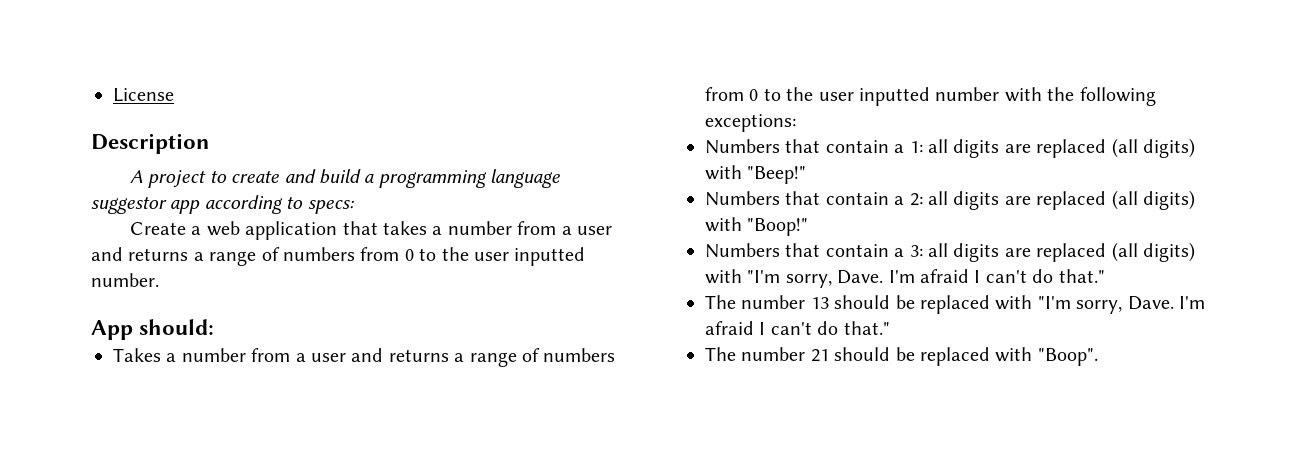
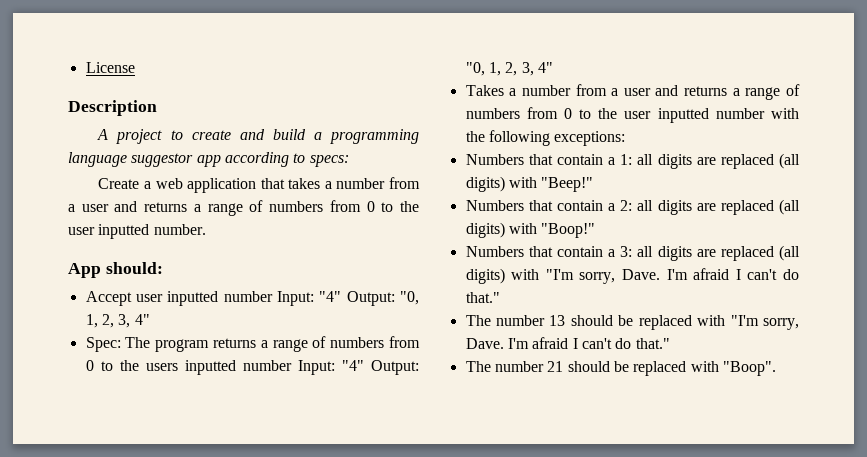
+ Accept user inputted number Input: "4" Output: "0, 1, 2, 3, 4"
+ Spec: The program returns a range of numbers from 0 to the users inputted number Input: "4" Output: "0, 1, 2, 3, 4"

